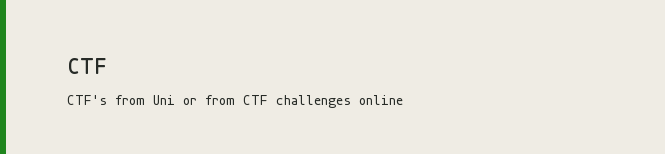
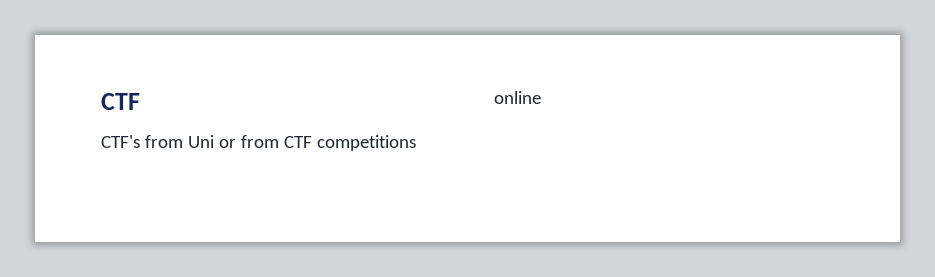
- CTF's from Uni or from CTF challenges online
+ CTF's from Uni or from CTF competitions online

